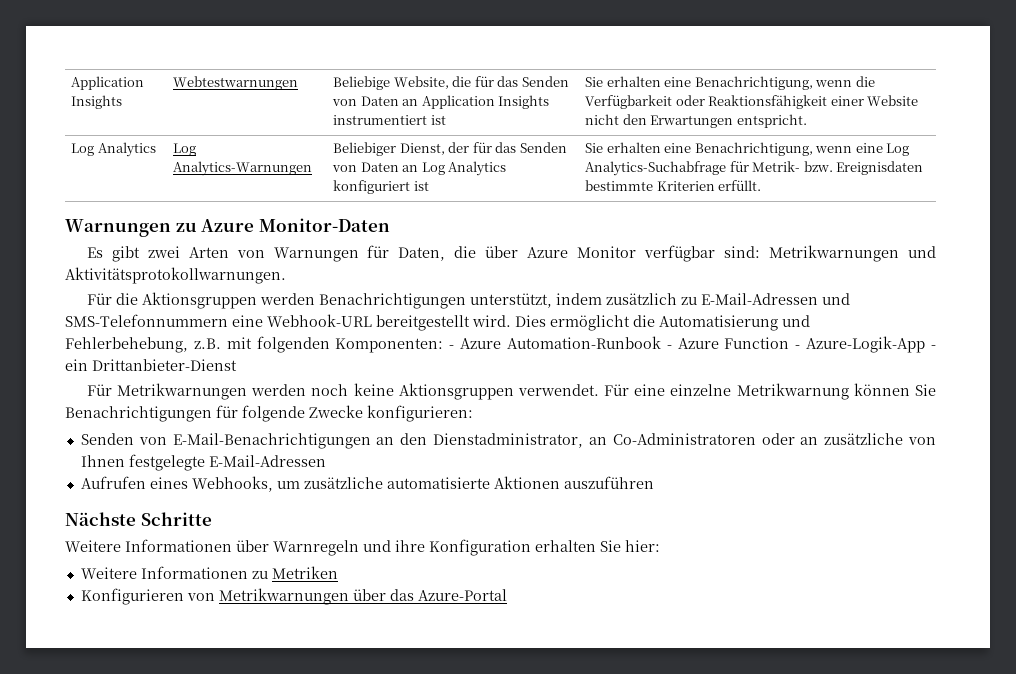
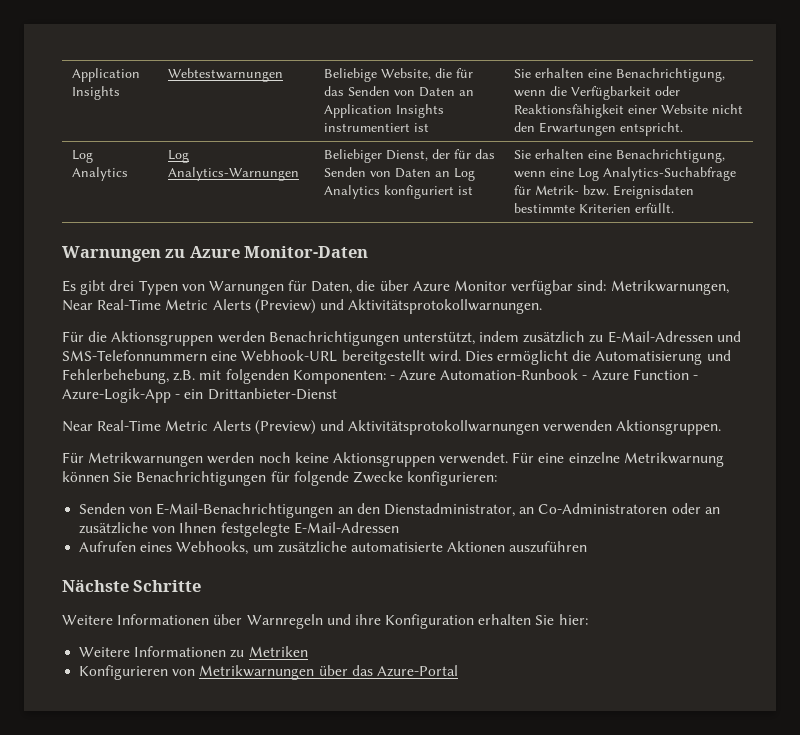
- Es gibt zwei Arten von Warnungen für Daten, die über Azure Monitor verfügbar sind: Metrikwarnungen und Aktivitätsprotokollwarnungen.
+ Es gibt drei Typen von Warnungen für Daten, die über Azure Monitor verfügbar sind: Metrikwarnungen, Near Real-Time Metric Alerts (Preview) und Aktivitätsprotokollwarnungen.
+ Near Real-Time Metric Alerts (Preview) und Aktivitätsprotokollwarnungen verwenden Aktionsgruppen.

